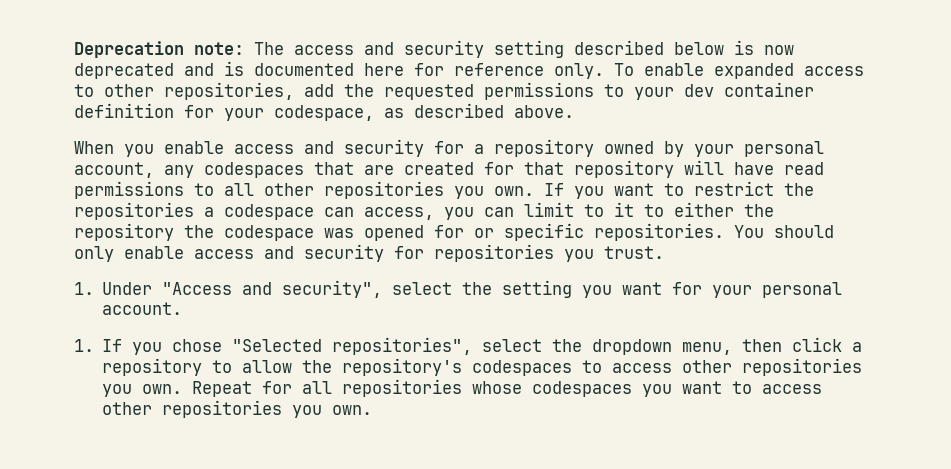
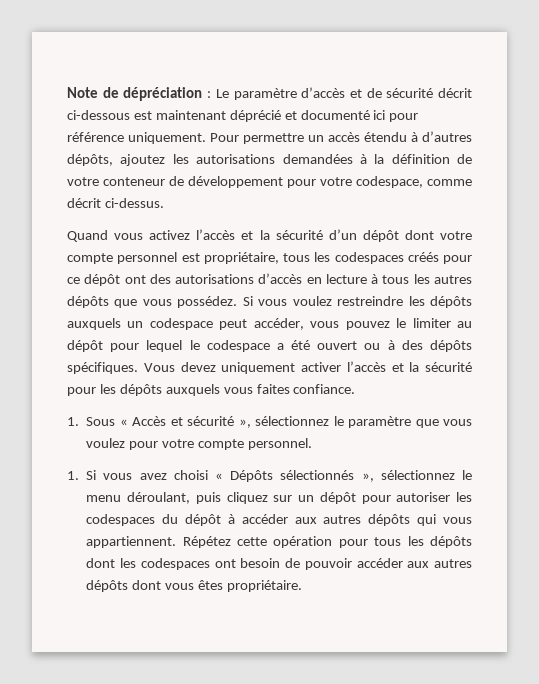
- Deprecation note: The access and security setting described below is now deprecated and is documented here for reference only. To enable expanded access to other repositories, add the requested permissions to your dev container definition for your codespace, as described above.
- When you enable access and security for a repository owned by your personal account, any codespaces that are created for that repository will have read permissions to all other repositories you own. If you want to restrict the repositories a codespace can access, you can limit to it to either the repository the codespace was opened for or specific repositories. You should only enable access and security for repositories you trust.
- 1. Under "Access and security", select the setting you want for your personal account.
- 1. If you chose "Selected repositories", select the dropdown menu, then click a repository to allow the repository's codespaces to access other repositories you own. Repeat for all repositories whose codespaces you want to access other repositories you own.
+ Note de dépréciation : Le paramètre d’accès et de sécurité décrit ci-dessous est maintenant déprécié et documenté ici pour référence uniquement. Pour permettre un accès étendu à d’autres dépôts, ajoutez les autorisations demandées à la définition de votre conteneur de développement pour votre codespace, comme décrit ci-dessus.
+ Quand vous activez l’accès et la sécurité d’un dépôt dont votre compte personnel est propriétaire, tous les codespaces créés pour ce dépôt ont des autorisations d’accès en lecture à tous les autres dépôts que vous possédez. Si vous voulez restreindre les dépôts auxquels un codespace peut accéder, vous pouvez le limiter au dépôt pour lequel le codespace a été ouvert ou à des dépôts spécifiques. Vous devez uniquement activer l’accès et la sécurité pour les dépôts auxquels vous faites confiance.
+ 1. Sous « Accès et sécurité », sélectionnez le paramètre que vous voulez pour votre compte personnel.
+ 1. Si vous avez choisi « Dépôts sélectionnés », sélectionnez le menu déroulant, puis cliquez sur un dépôt pour autoriser les codespaces du dépôt à accéder aux autres dépôts qui vous appartiennent. Répétez cette opération pour tous les dépôts dont les codespaces ont besoin de pouvoir accéder aux autres dépôts dont vous êtes propriétaire.

